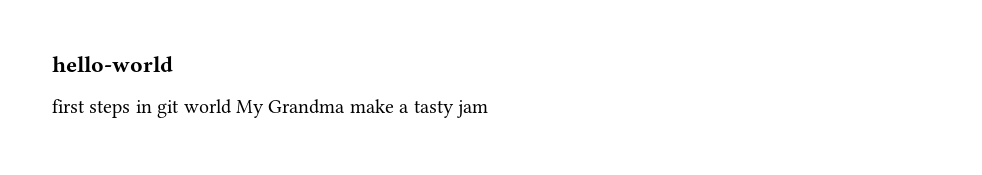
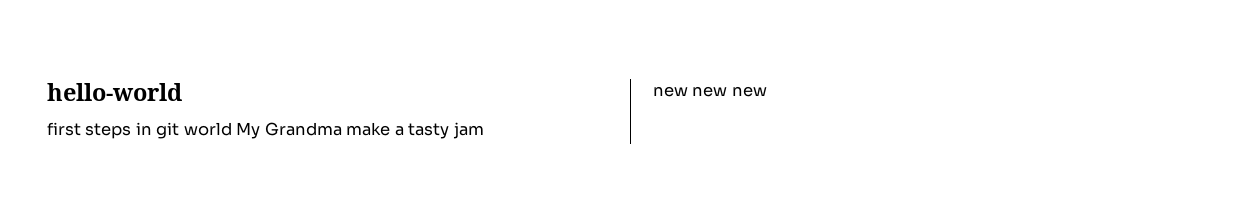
+ new new new

